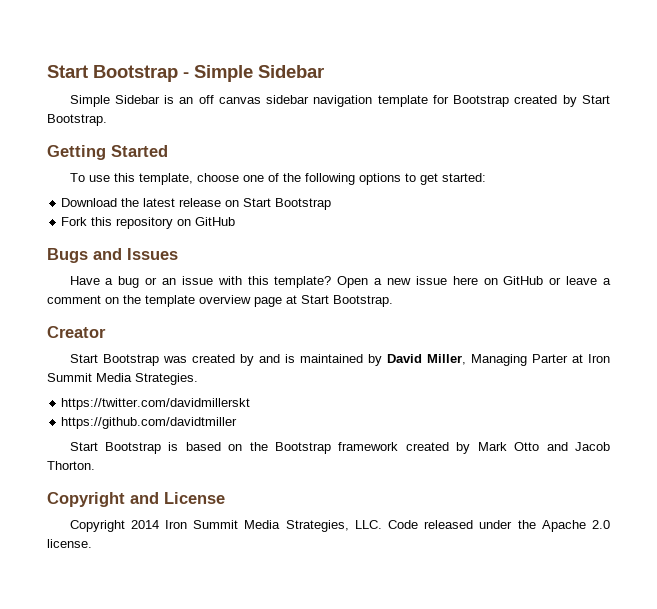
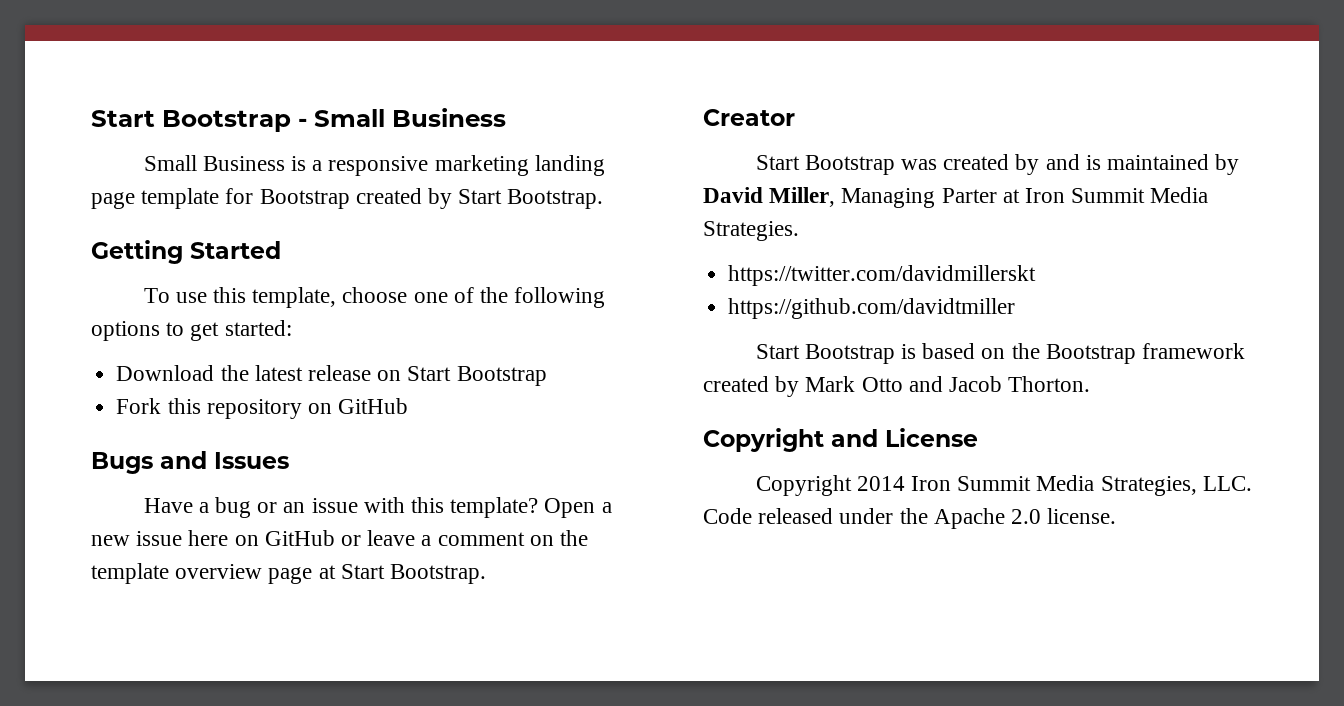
- Start Bootstrap - Simple Sidebar
- Simple Sidebar is an off canvas sidebar navigation template for Bootstrap created by Start Bootstrap.
+ Start Bootstrap - Small Business
+ Small Business is a responsive marketing landing page template for Bootstrap created by Start Bootstrap.

